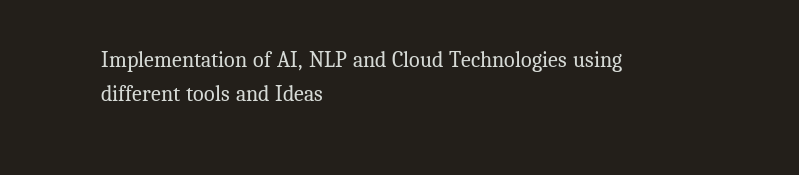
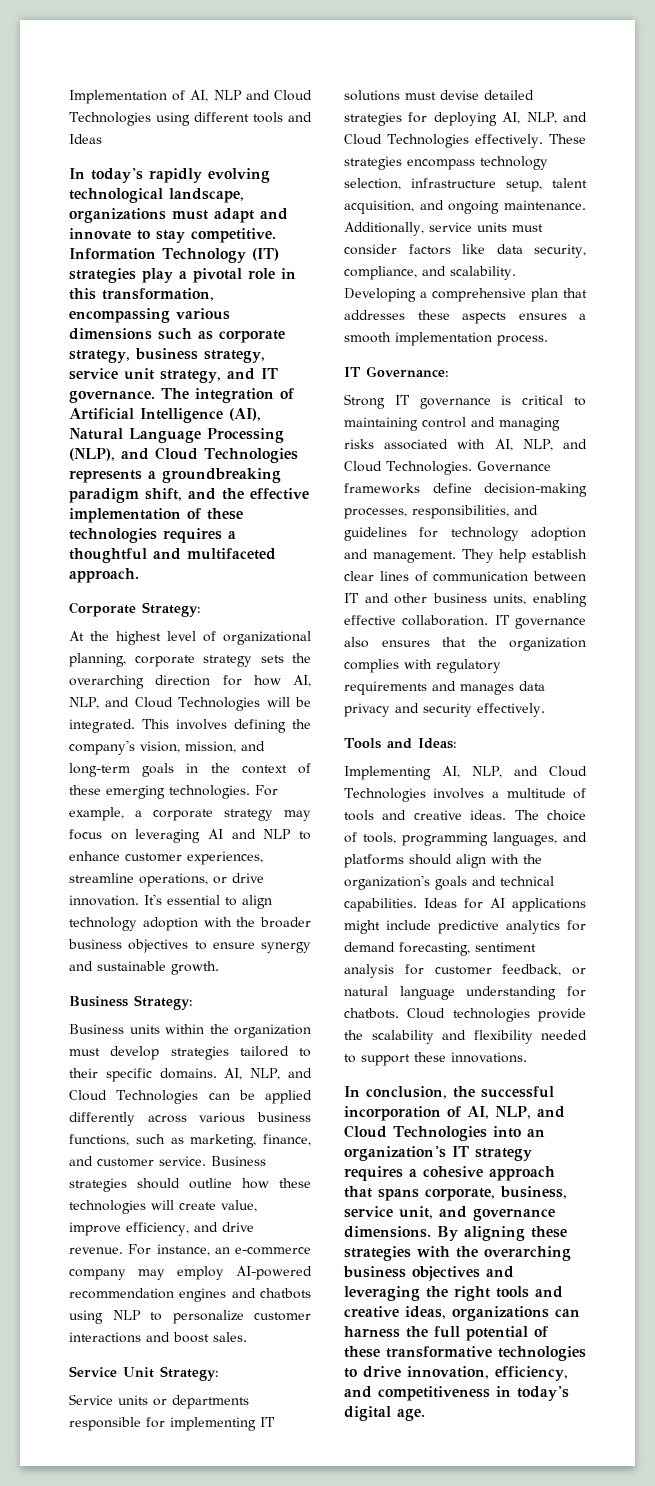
+ In today's rapidly evolving technological landscape, organizations must adapt and innovate to stay competitive. Information Technology (IT) strategies play a pivotal role in this transformation, encompassing various dimensions such as corporate strategy, business strategy, service unit strategy, and IT governance. The integration of Artificial Intelligence (AI), Natural Language Processing (NLP), and Cloud Technologies represents a groundbreaking paradigm shift, and the effective implementation of these technologies requires a thoughtful and multifaceted approach.
+ Corporate Strategy:
+ At the highest level of organizational planning, corporate strategy sets the overarching direction for how AI, NLP, and Cloud Technologies will be integrated. This involves defining the company's vision, mission, and long-term goals in the context of these emerging technologies. For example, a corporate strategy may focus on leveraging AI and NLP to enhance customer experiences, streamline operations, or drive innovation. It's essential to align technology adoption with the broader business objectives to ensure synergy and sustainable growth.
+ Business Strategy:
+ Business units within the organization must develop strategies tailored to their specific domains. AI, NLP, and Cloud Technologies can be applied differently across various business functions, such as marketing, finance, and customer service. Business strategies should outline how these technologies will create value, improve efficiency, and drive revenue. For instance, an e-commerce company may employ AI-powered recommendation engines and chatbots using NLP to personalize customer interactions and boost sales.
+ Service Unit Strategy:
+ Service units or departments responsible for implementing IT solutions must devise detailed strategies for deploying AI, NLP, and Cloud Technologies effectively. These strategies encompass technology selection, infrastructure setup, talent acquisition, and ongoing maintenance. Additionally, service units must consider factors like data security, compliance, and scalability. Developing a comprehensive plan that addresses these aspects ensures a smooth implementation process.
+ IT Governance:
+ Strong IT governance is critical to maintaining control and managing risks associated with AI, NLP, and Cloud Technologies. Governance frameworks define decision-making processes, responsibilities, and guidelines for technology adoption and management. They help establish clear lines of communication between IT and other business units, enabling effective collaboration. IT governance also ensures that the organization complies with regulatory requirements and manages data privacy and security effectively.
+ Tools and Ideas:
+ Implementing AI, NLP, and Cloud Technologies involves a multitude of tools and creative ideas. The choice of tools, programming languages, and platforms should align with the organization's goals and technical capabilities. Ideas for AI applications might include predictive analytics for demand forecasting, sentiment analysis for customer feedback, or natural language understanding for chatbots. Cloud technologies provide the scalability and flexibility needed to support these innovations.
+ In conclusion, the successful incorporation of AI, NLP, and Cloud Technologies into an organization's IT strategy requires a cohesive approach that spans corporate, business, service unit, and governance dimensions. By aligning these strategies with the overarching business objectives and leveraging the right tools and creative ideas, organizations can harness the full potential of these transformative technologies to drive innovation, efficiency, and competitiveness in today's digital age.

